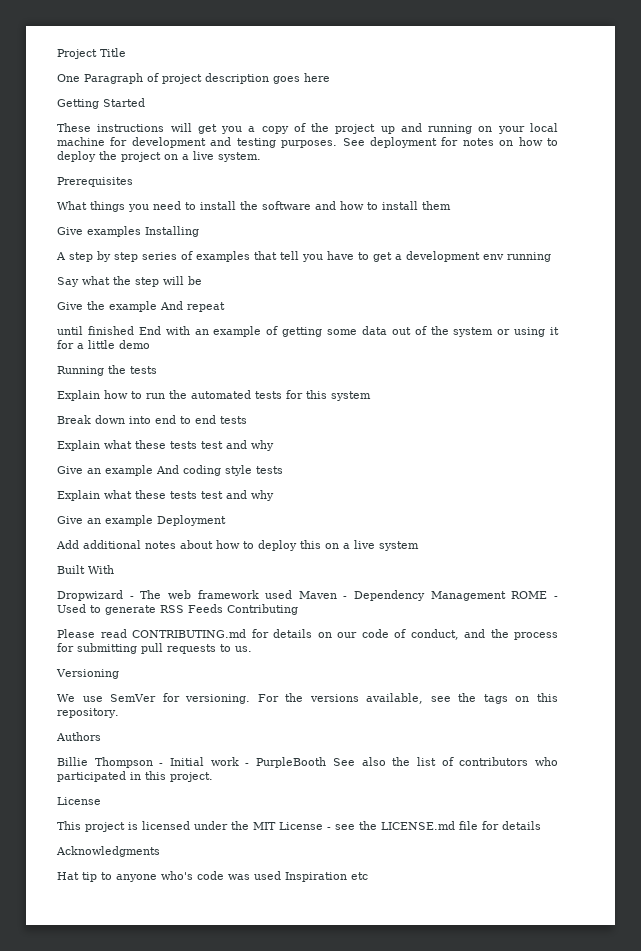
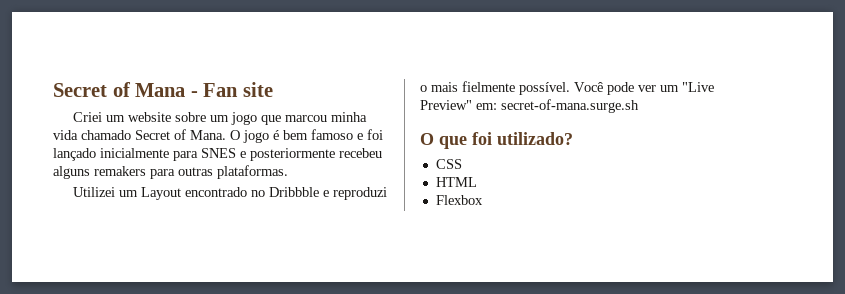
- Project Title
- One Paragraph of project description goes here
- Getting Started
- These instructions will get you a copy of the project up and running on your local machine for development and testing purposes. See deployment for notes on how to deploy the project on a live system.
- Prerequisites
- What things you need to install the software and how to install them
- Give examples Installing
- A step by step series of examples that tell you have to get a development env running
- Say what the step will be
- Give the example And repeat
- until finished End with an example of getting some data out of the system or using it for a little demo
- Running the tests
- Explain how to run the automated tests for this system
- Break down into end to end tests
- Explain what these tests test and why
- Give an example And coding style tests
- Explain what these tests test and why
- Give an example Deployment
- Add additional notes about how to deploy this on a live system
- Built With
- Dropwizard - The web framework used Maven - Dependency Management ROME - Used to generate RSS Feeds Contributing
- Please read CONTRIBUTING.md for details on our code of conduct, and the process for submitting pull requests to us.
- Versioning
- We use SemVer for versioning. For the versions available, see the tags on this repository.
- Authors
- Billie Thompson - Initial work - PurpleBooth See also the list of contributors who participated in this project.
- License
- This project is licensed under the MIT License - see the LICENSE.md file for details
- Acknowledgments
- Hat tip to anyone who's code was used Inspiration etc
+ Secret of Mana - Fan site
+ Criei um website sobre um jogo que marcou minha vida chamado Secret of Mana. O jogo é bem famoso e foi lançado inicialmente para SNES e posteriormente recebeu alguns remakers para outras plataformas.
+ Utilizei um Layout encontrado no Dribbble e reproduzi o mais fielmente possível. Você pode ver um "Live Preview" em: secret-of-mana.surge.sh
+ O que foi utilizado?
+ CSS
+ HTML
+ Flexbox

